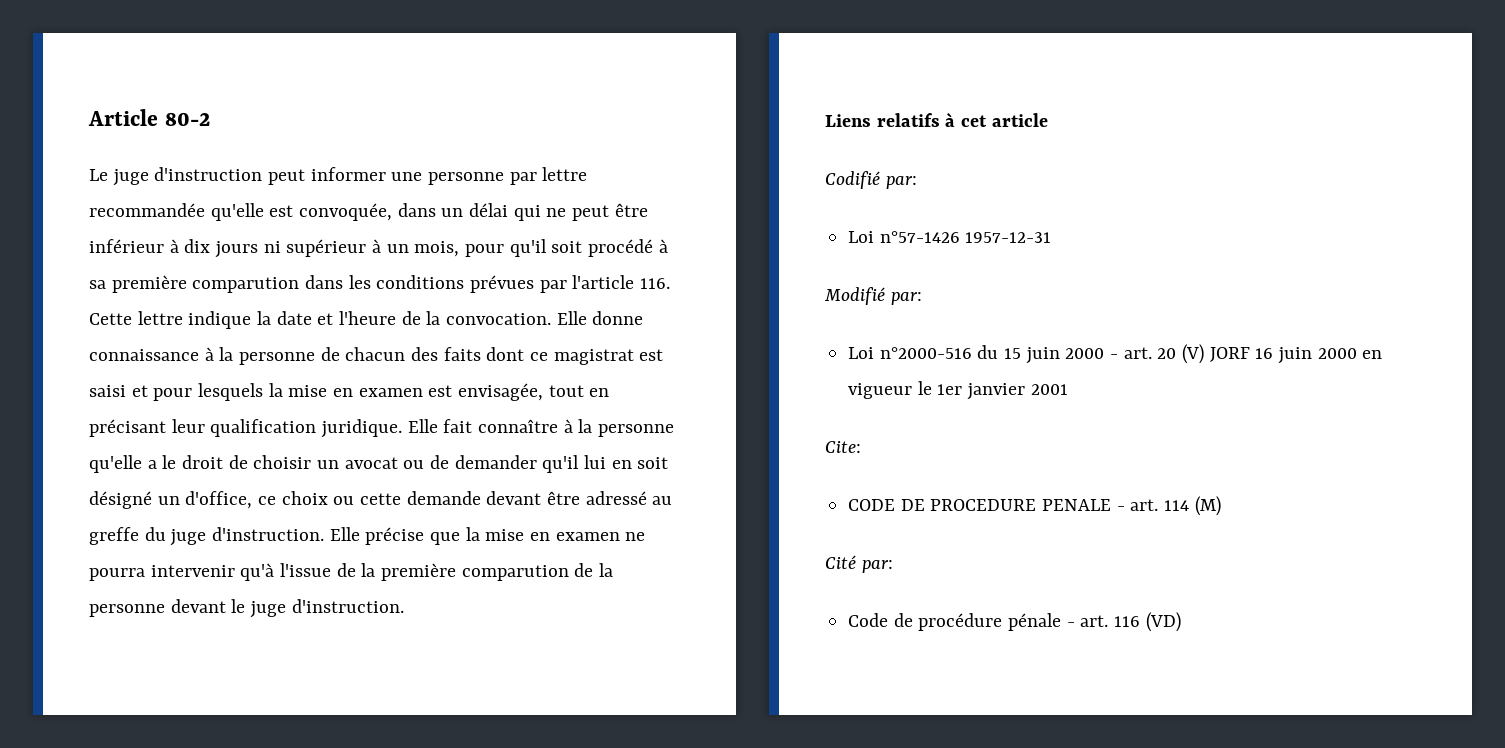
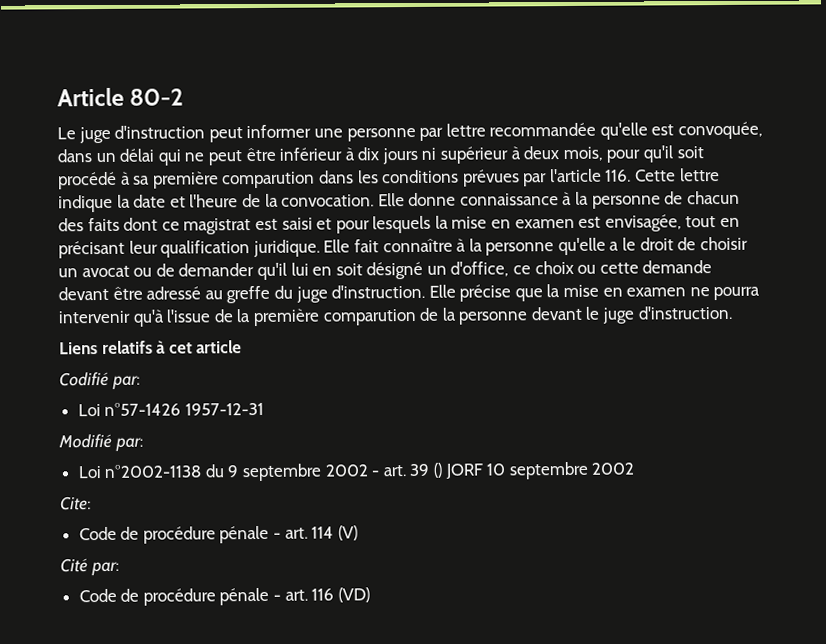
- Le juge d'instruction peut informer une personne par lettre recommandée qu'elle est convoquée, dans un délai qui ne peut être inférieur à dix jours ni supérieur à un mois, pour qu'il soit procédé à sa première comparution dans les conditions prévues par l'article 116. Cette lettre indique la date et l'heure de la convocation.
+ Le juge d'instruction peut informer une personne par lettre recommandée qu'elle est convoquée, dans un délai qui ne peut être inférieur à dix jours ni supérieur à deux mois, pour qu'il soit procédé à sa première comparution dans les conditions prévues par l'article 116. Cette lettre indique la date et l'heure de la convocation.
- Loi n°2000-516 du 15 juin 2000 - art. 20 (V) JORF 16 juin 2000 en vigueur le 1er janvier 2001
+ Loi n°2002-1138 du 9 septembre 2002 - art. 39 () JORF 10 septembre 2002
  Cite:
- CODE DE PROCEDURE PENALE - art. 114 (M)
+ Code de procédure pénale - art. 114 (V)

